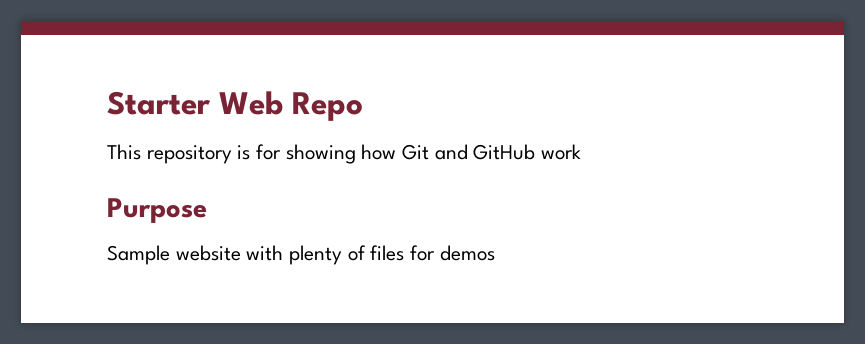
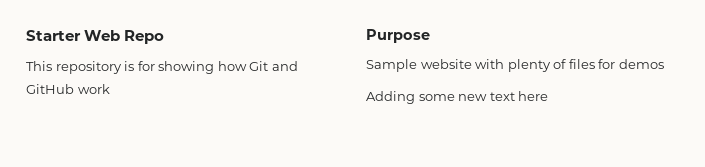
+ Adding some new text here

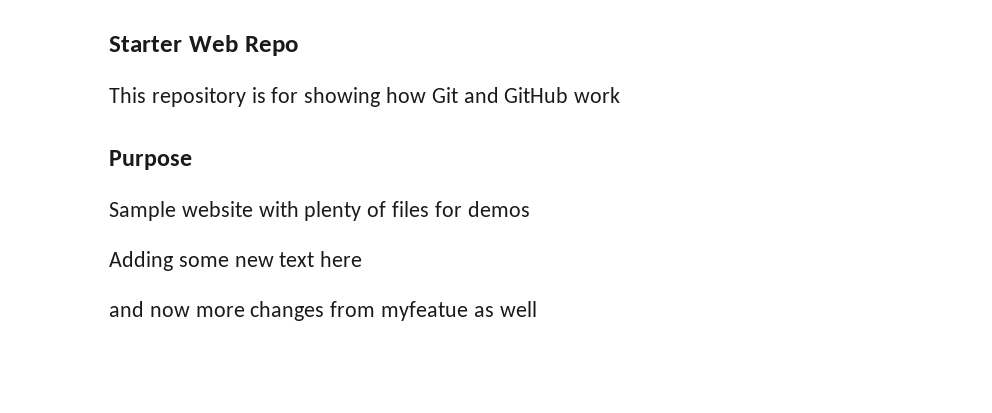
+ and now more changes from myfeatue as well

